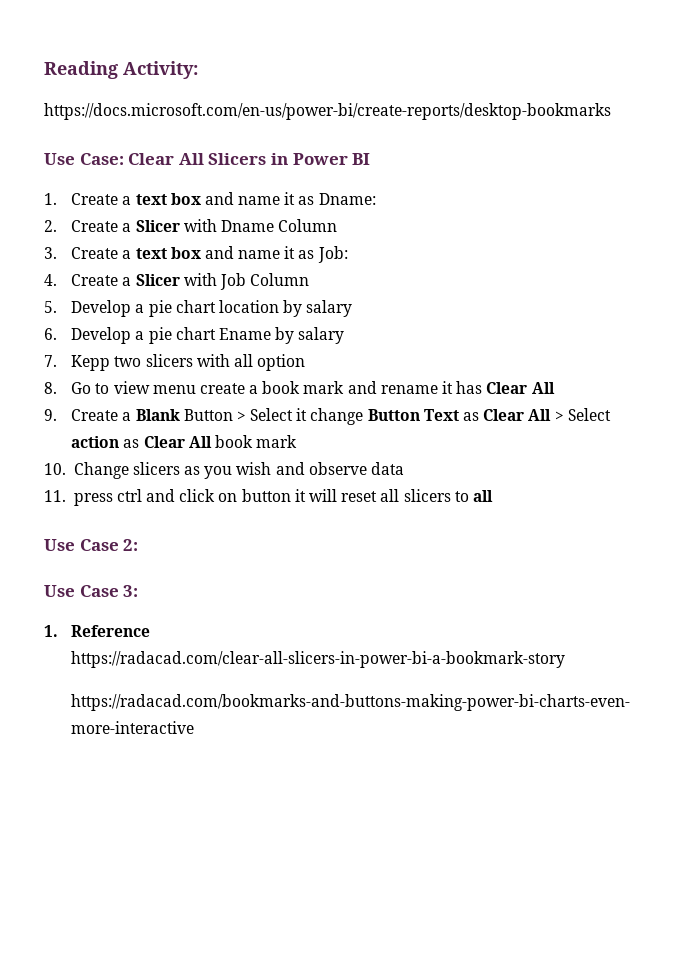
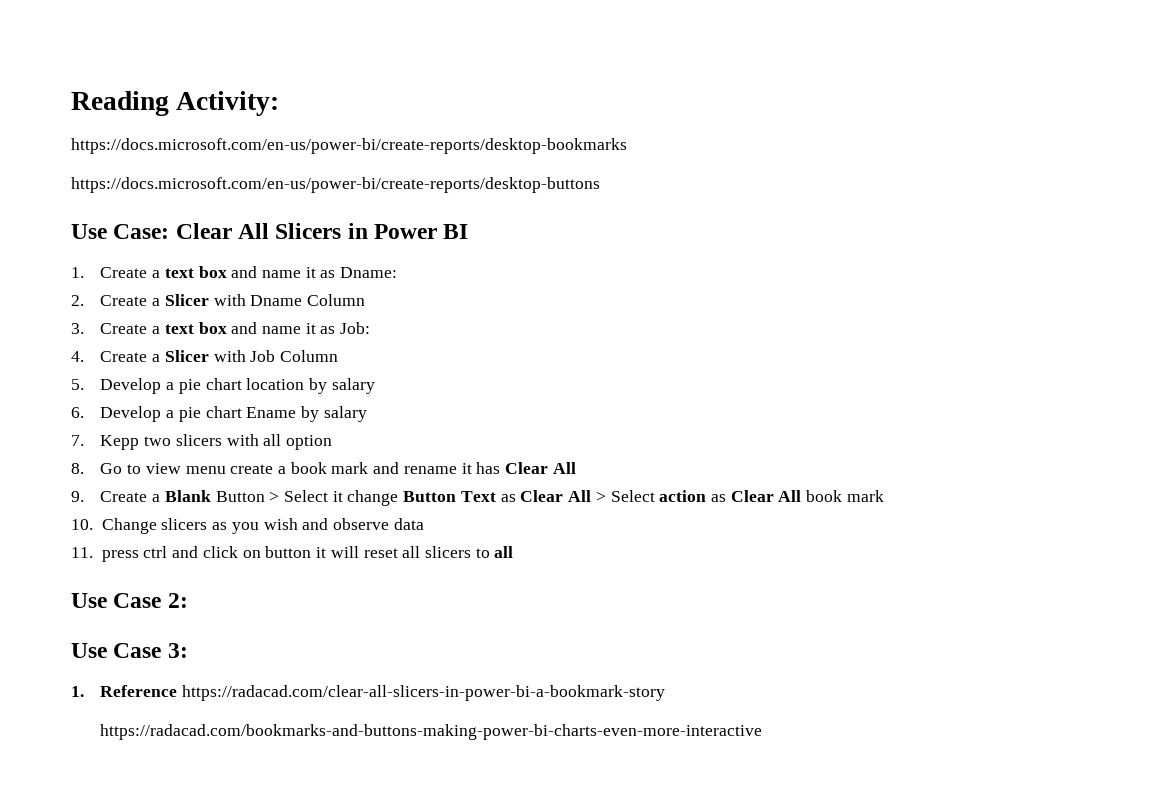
+ https://docs.microsoft.com/en-us/power-bi/create-reports/desktop-buttons

